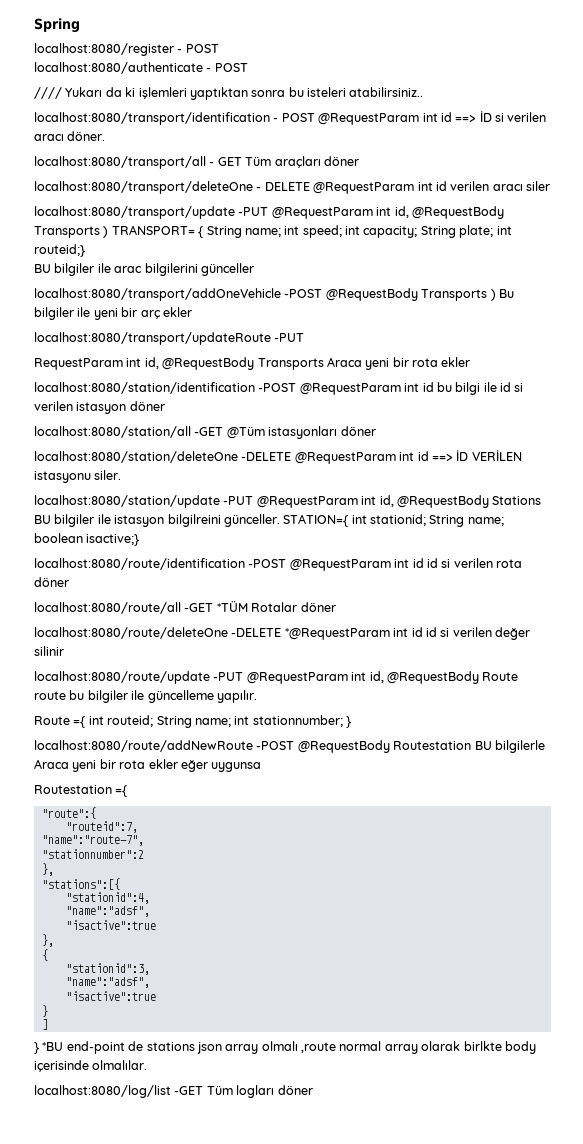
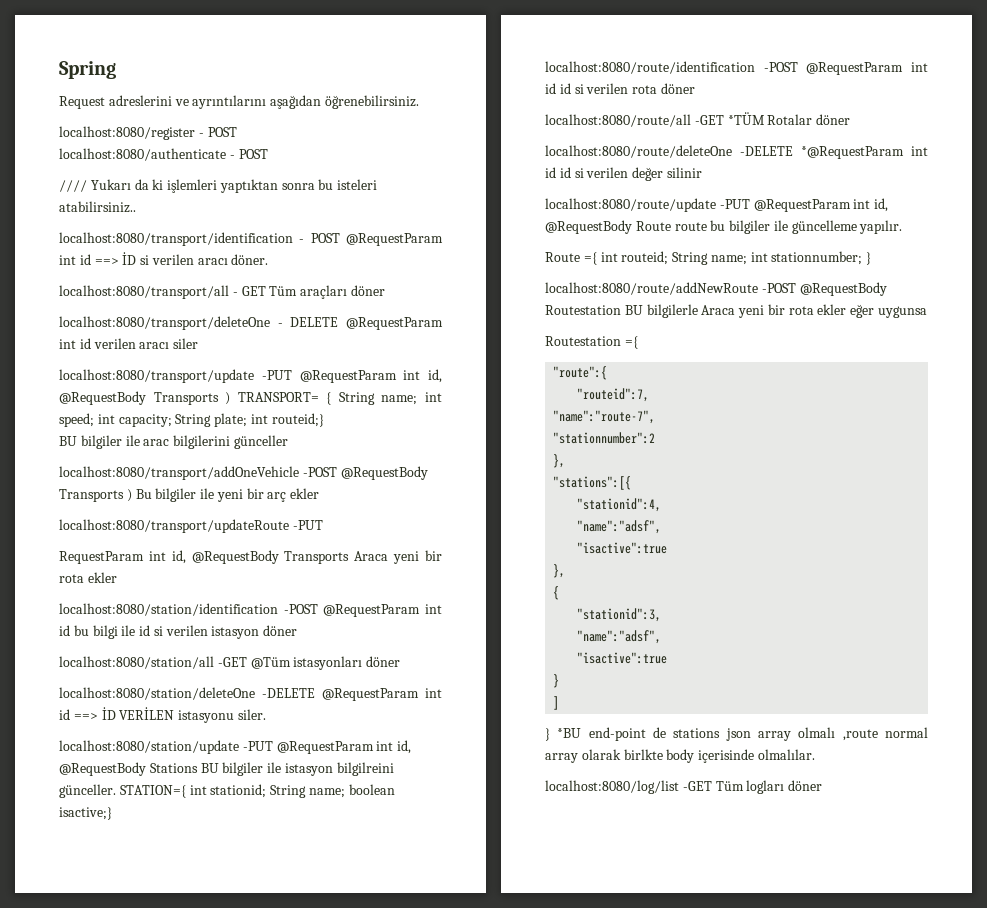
+ Request adreslerini ve ayrıntılarını aşağıdan öğrenebilirsiniz.

